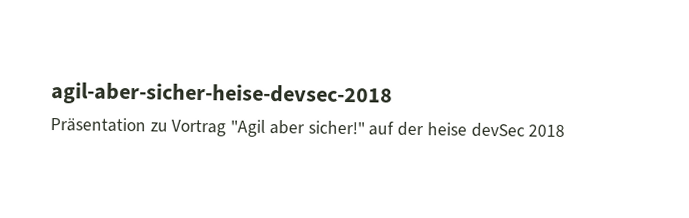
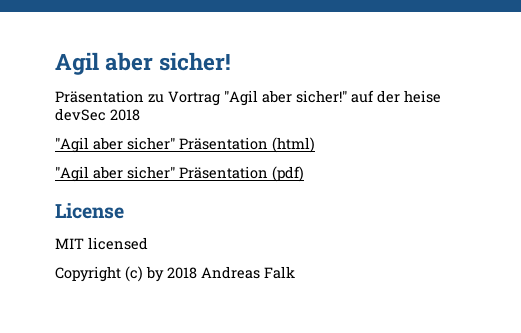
- agil-aber-sicher-heise-devsec-2018
+ Agil aber sicher!
+ "Agil aber sicher" Präsentation (html)
+ "Agil aber sicher" Präsentation (pdf)
+ License
+ MIT licensed
+ Copyright (c) by 2018 Andreas Falk

